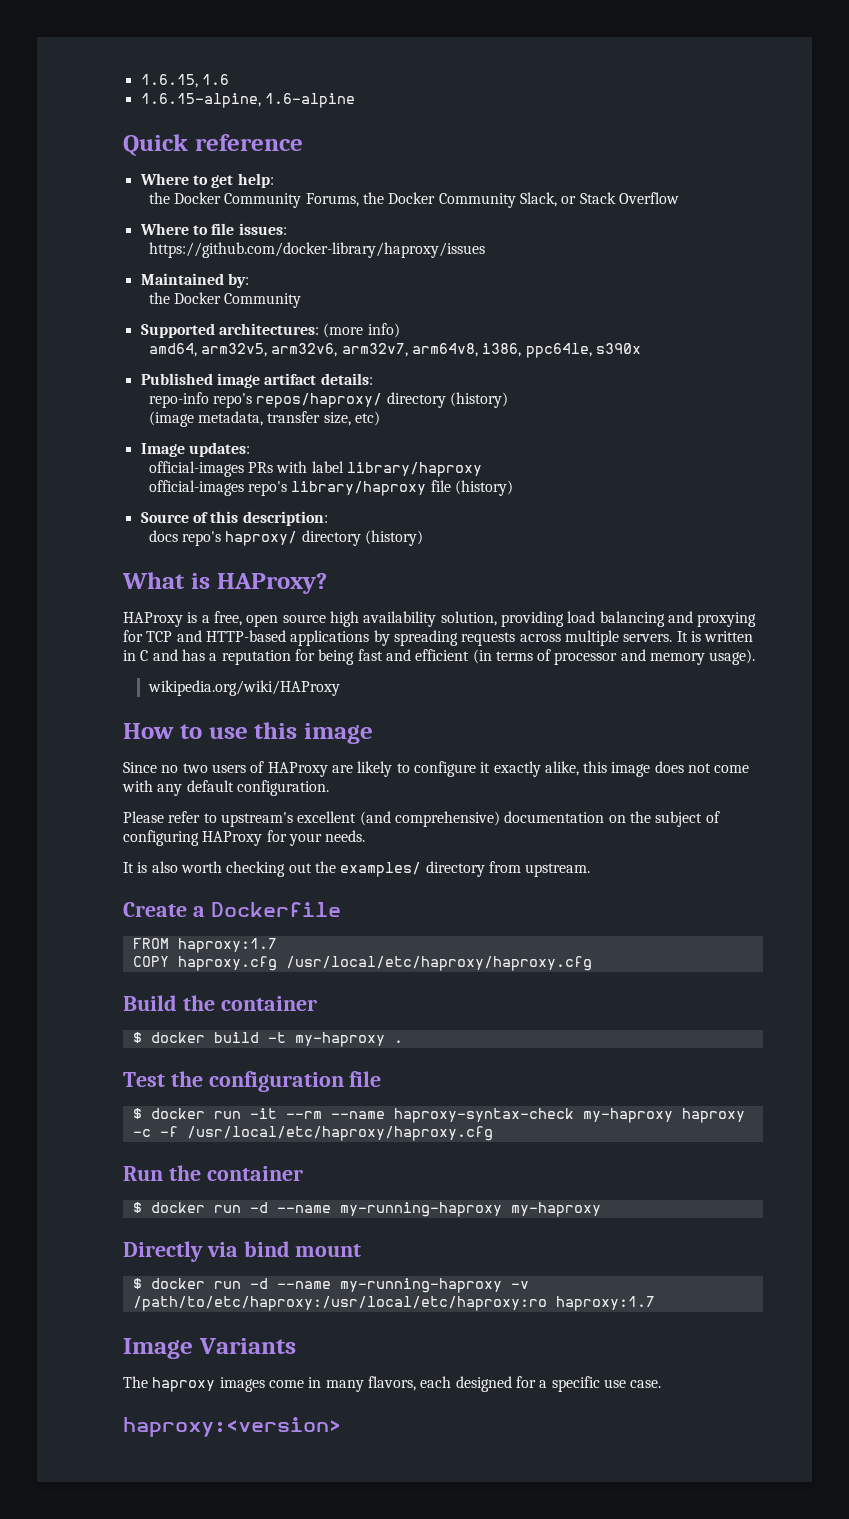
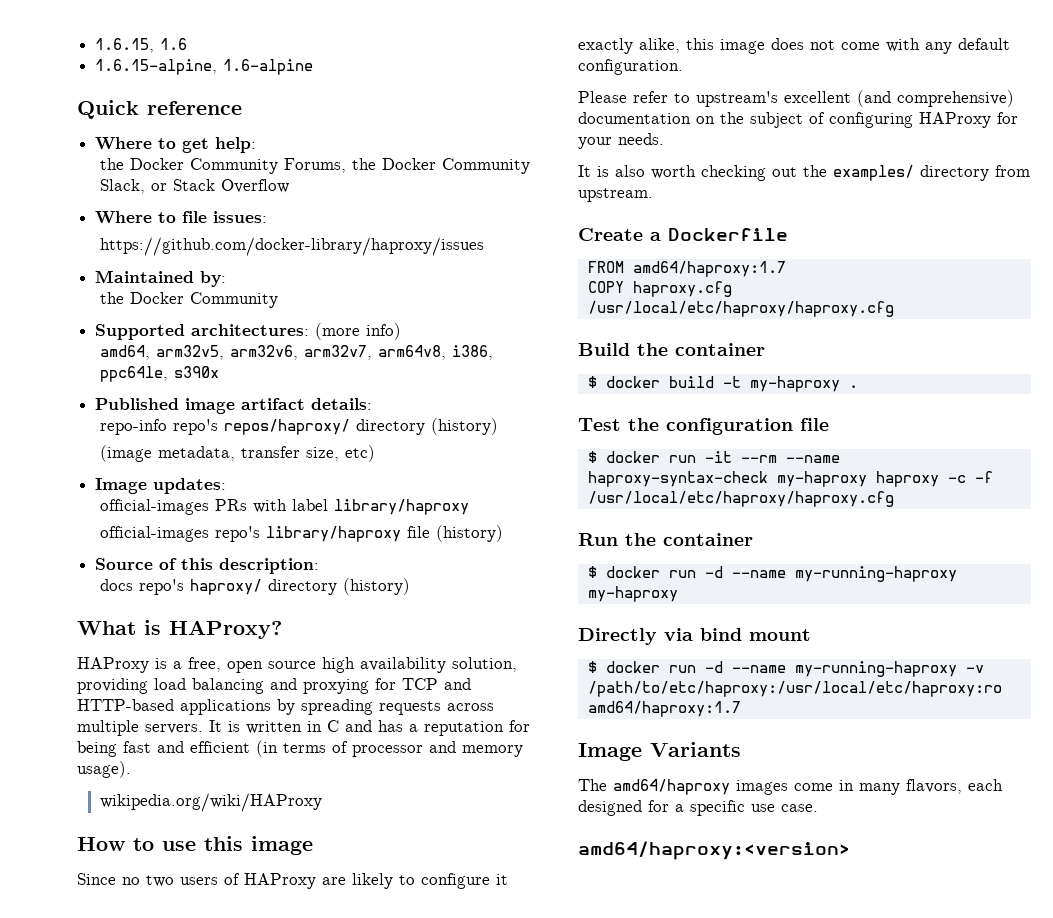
- FROM haproxy:1.7
+ FROM amd64/haproxy:1.7
- $ docker run -d --name my-running-haproxy -v /path/to/etc/haproxy:/usr/local/etc/haproxy:ro haproxy:1.7
+ $ docker run -d --name my-running-haproxy -v /path/to/etc/haproxy:/usr/local/etc/haproxy:ro amd64/haproxy:1.7
- The haproxy images come in many flavors, each designed for a specific use case.
+ The amd64/haproxy images come in many flavors, each designed for a specific use case.
- haproxy:<version>
+ amd64/haproxy:<version>

